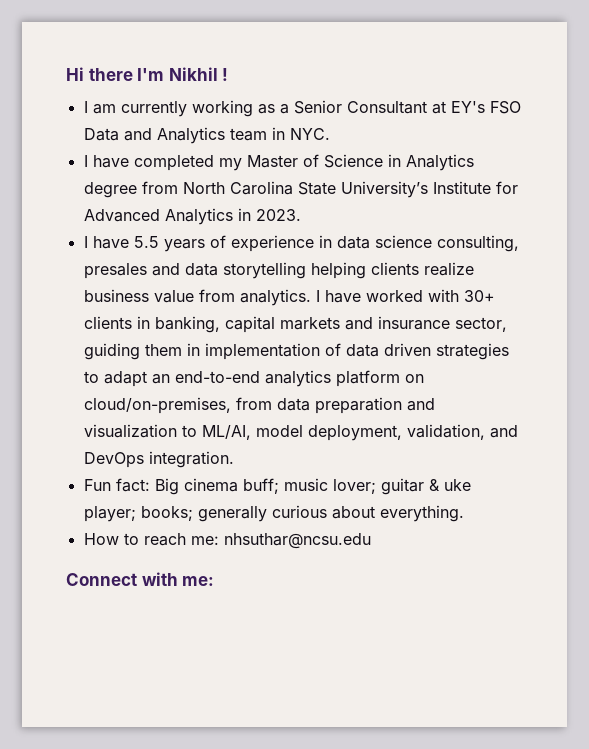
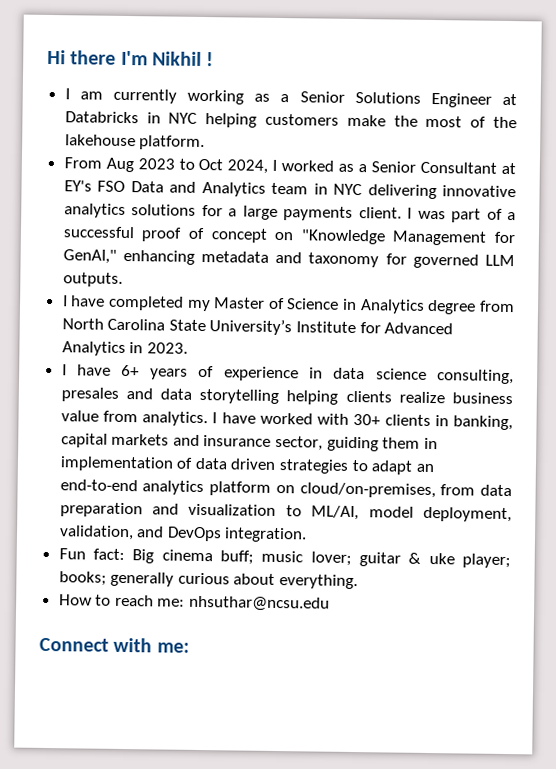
- I am currently working as a Senior Consultant at EY's FSO Data and Analytics team in NYC.
+ I am currently working as a Senior Solutions Engineer at Databricks in NYC helping customers make the most of the lakehouse platform.
+ From Aug 2023 to Oct 2024, I worked as a Senior Consultant at EY's FSO Data and Analytics team in NYC delivering innovative analytics solutions for a large payments client. I was part of a successful proof of concept on "Knowledge Management for GenAI," enhancing metadata and taxonomy for governed LLM outputs.
- I have 5.5 years of experience in data science consulting, presales and data storytelling helping clients realize business value from analytics.
+ I have 6+ years of experience in data science consulting, presales and data storytelling helping clients realize business value from analytics.

